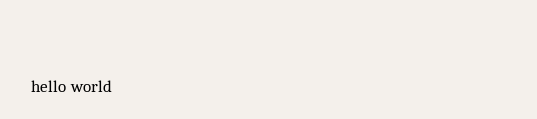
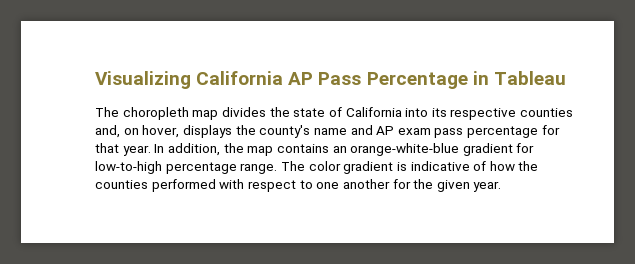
- hello world
+ Visualizing California AP Pass Percentage in Tableau
+ The choropleth map divides the state of California into its respective counties and, on hover, displays the county's name and AP exam pass percentage for that year. In addition, the map contains an orange-white-blue gradient for low-to-high percentage range. The color gradient is indicative of how the counties performed with respect to one another for the given year.

